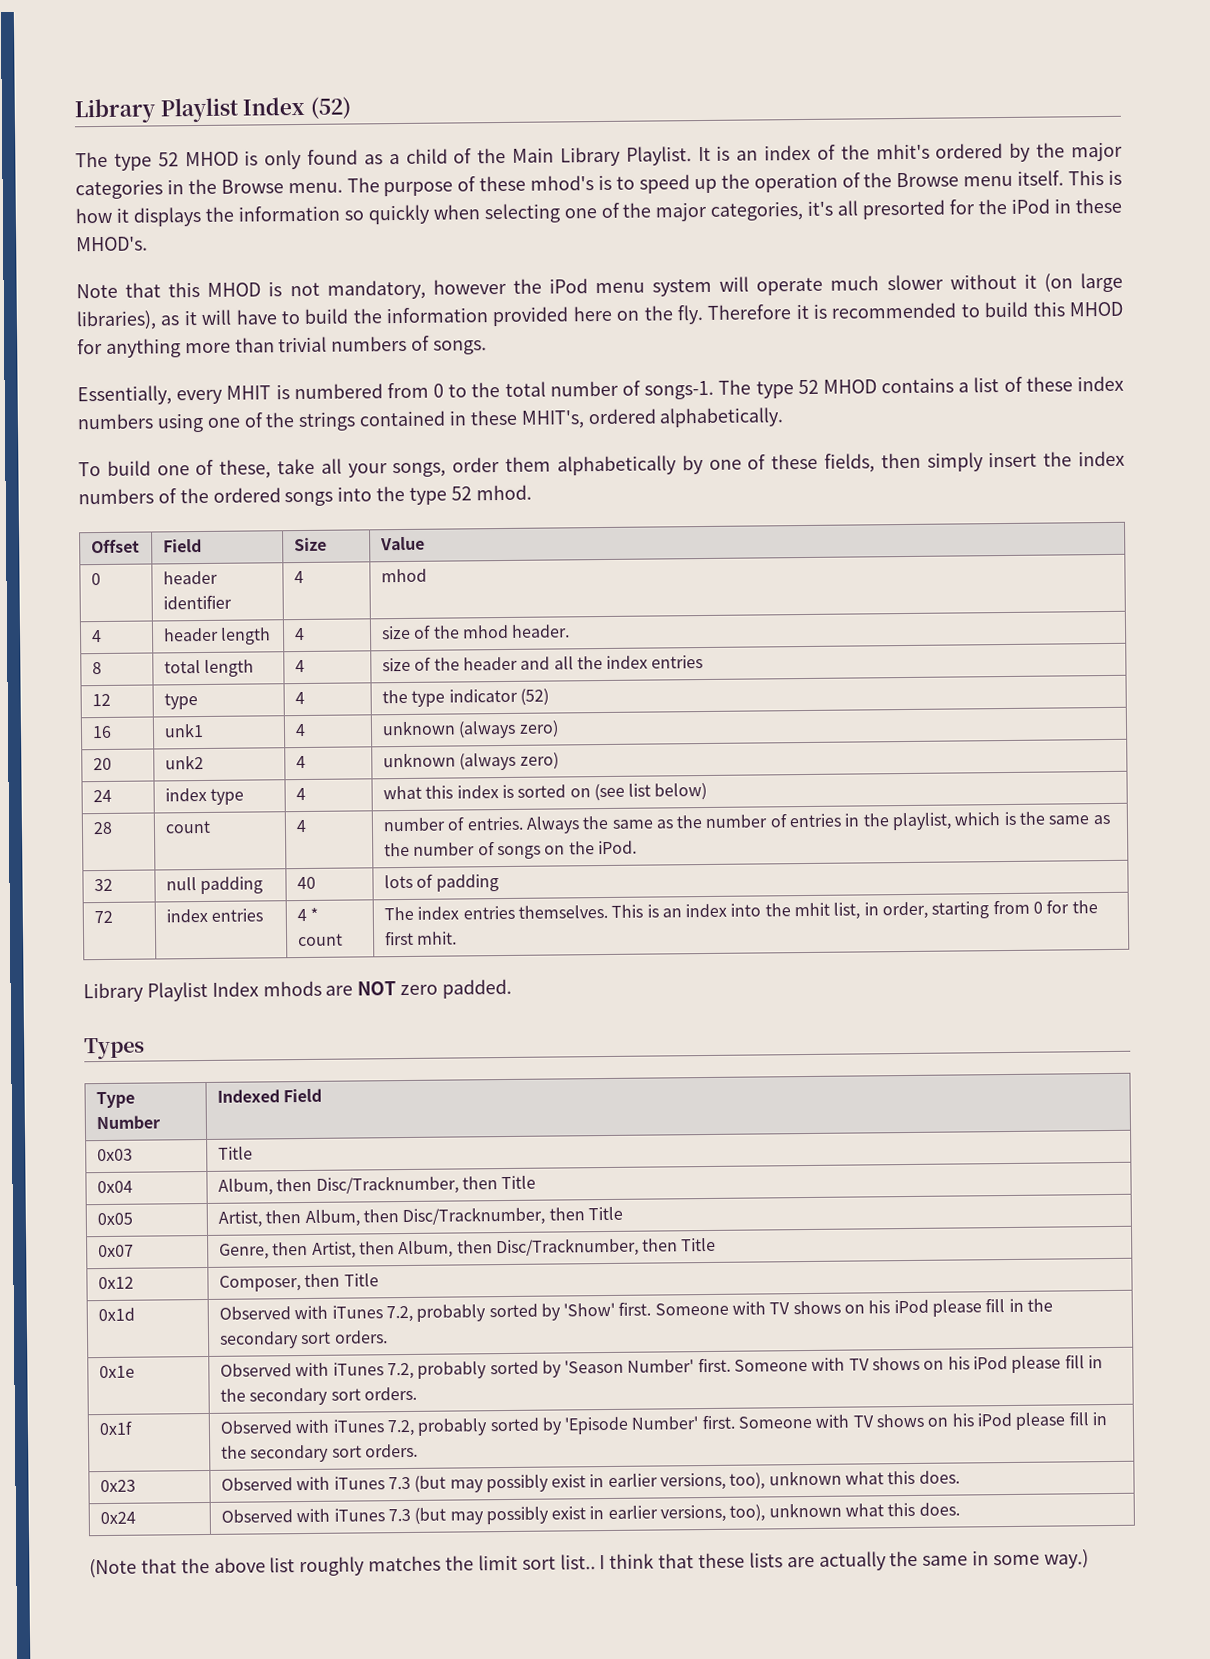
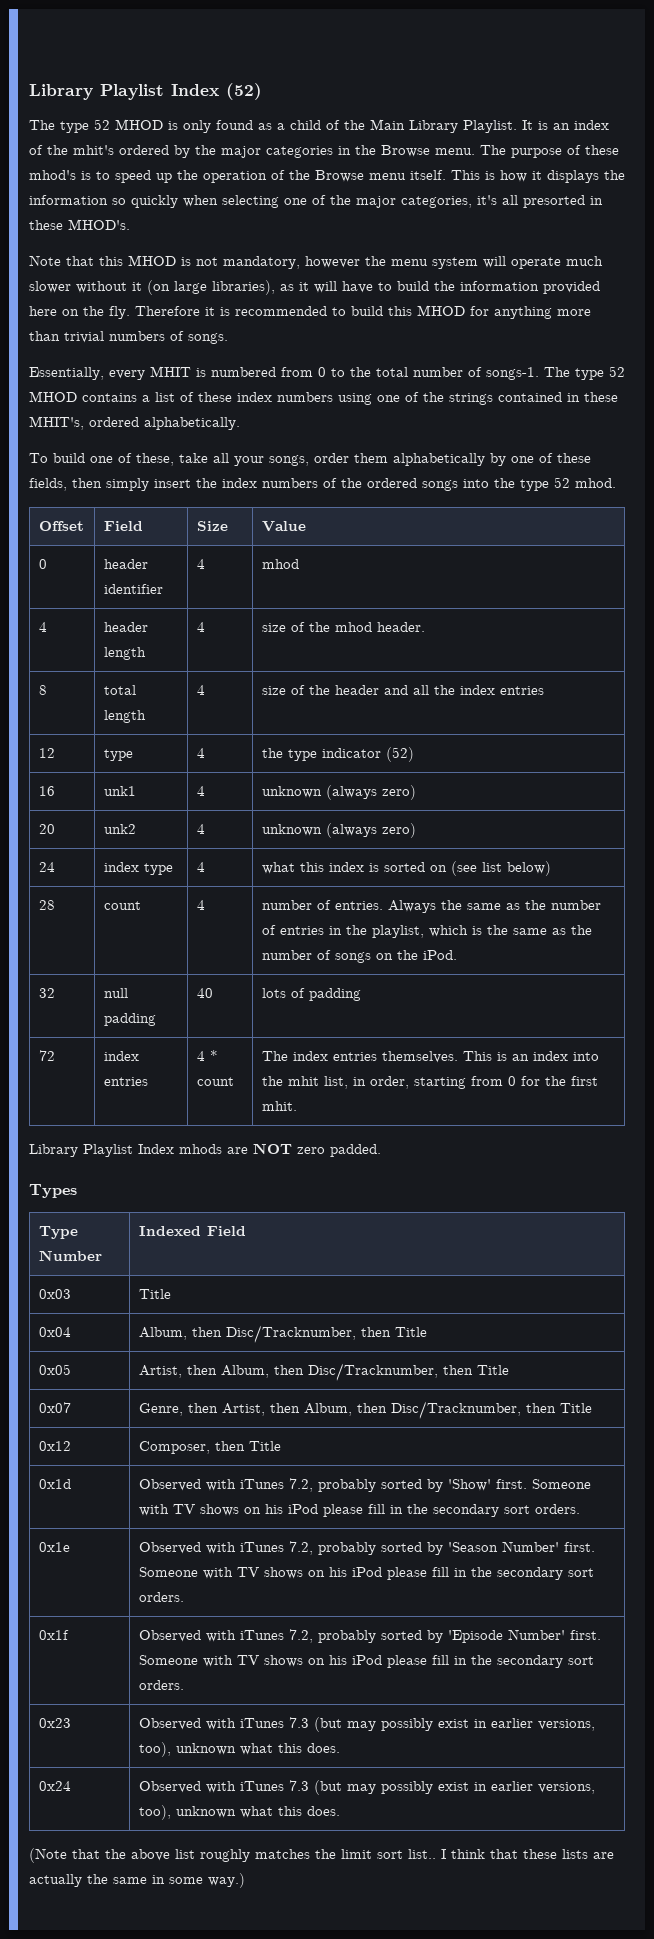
- This is how it displays the information so quickly when selecting one of the major categories, it's all presorted for the iPod in these MHOD's.
+ This is how it displays the information so quickly when selecting one of the major categories, it's all presorted in these MHOD's.
- Note that this MHOD is not mandatory, however the iPod menu system will operate much slower without it (on large libraries), as it will have to build the information provided here on the fly.
+ Note that this MHOD is not mandatory, however the menu system will operate much slower without it (on large libraries), as it will have to build the information provided here on the fly.

